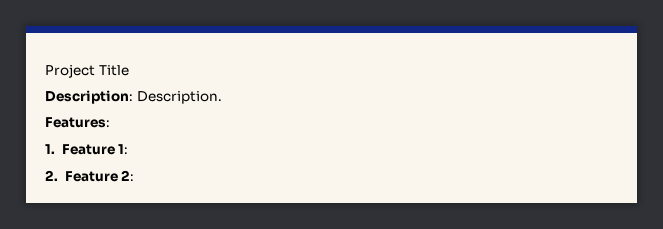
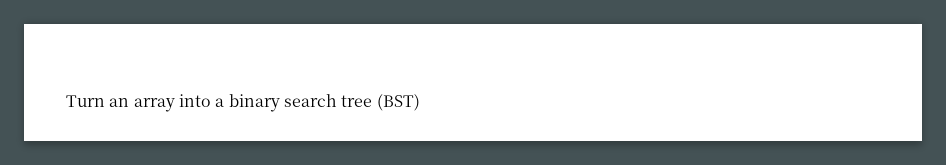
- Project Title
- Description: Description.
- Features:
- 1. Feature 1:
- 2. Feature 2:
+ Turn an array into a binary search tree (BST)

